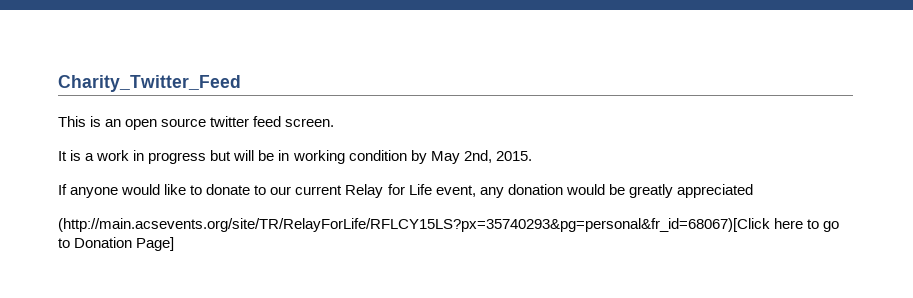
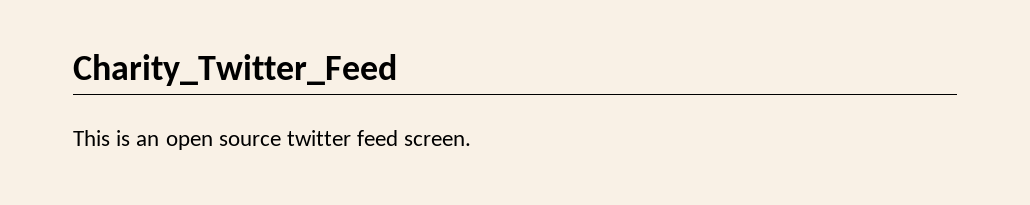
- It is a work in progress but will be in working condition by May 2nd, 2015.
- If anyone would like to donate to our current Relay for Life event, any donation would be greatly appreciated
- (http://main.acsevents.org/site/TR/RelayForLife/RFLCY15LS?px=35740293&pg=personal&fr_id=68067)[Click here to go to Donation Page]

